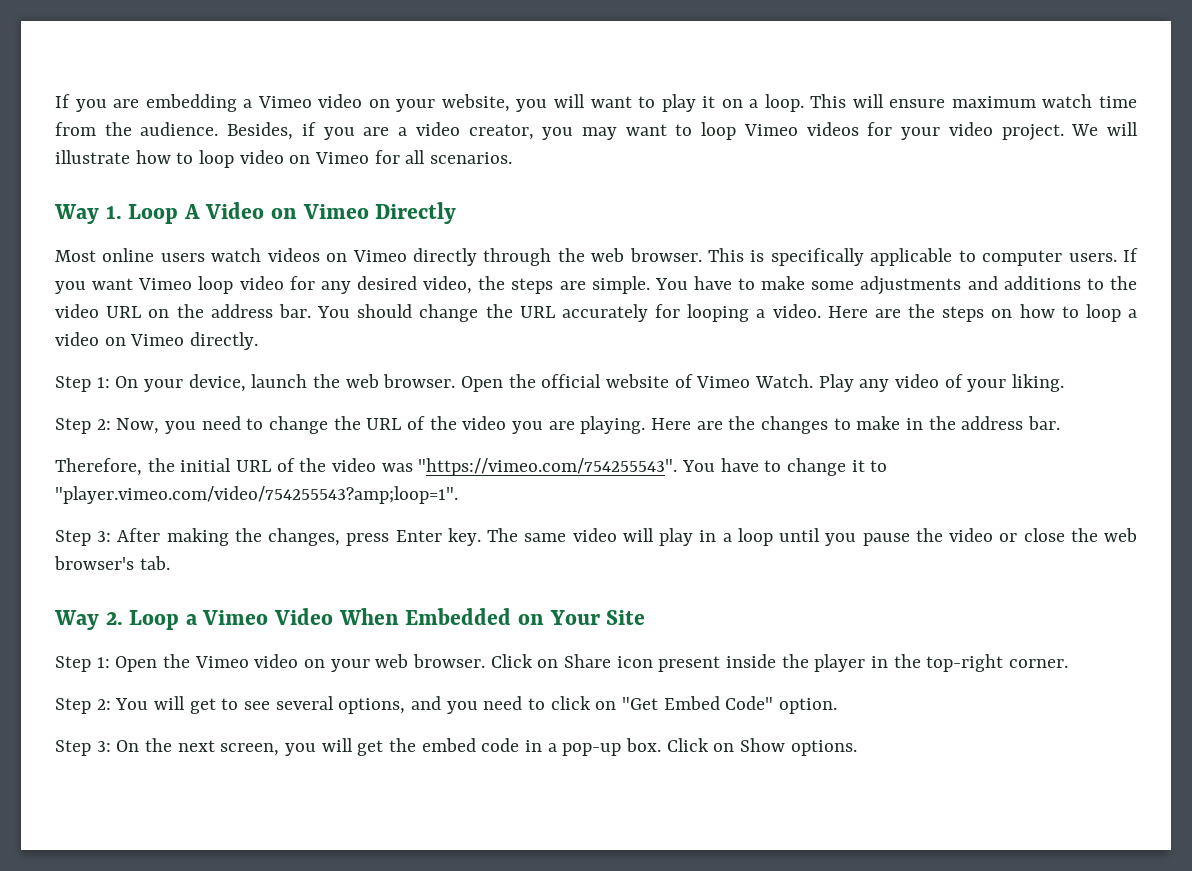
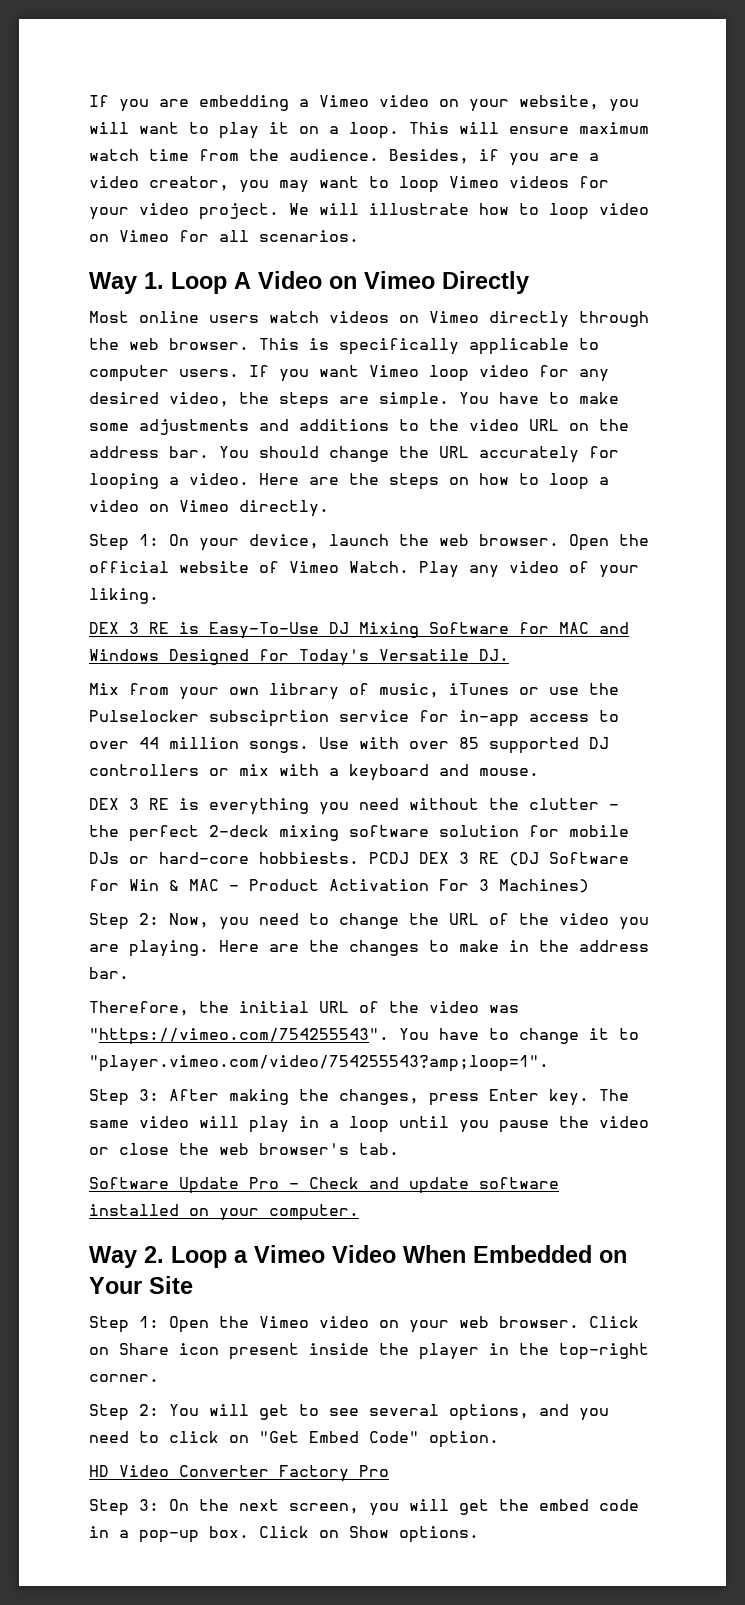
+ DEX 3 RE is Easy-To-Use DJ Mixing Software for MAC and Windows Designed for Today's Versatile DJ.
+ Mix from your own library of music, iTunes or use the Pulselocker subsciprtion service for in-app access to over 44 million songs. Use with over 85 supported DJ controllers or mix with a keyboard and mouse.
+ DEX 3 RE is everything you need without the clutter - the perfect 2-deck mixing software solution for mobile DJs or hard-core hobbiests. PCDJ DEX 3 RE (DJ Software for Win & MAC - Product Activation For 3 Machines)
+ Software Update Pro - Check and update software installed on your computer.
+ HD Video Converter Factory Pro

